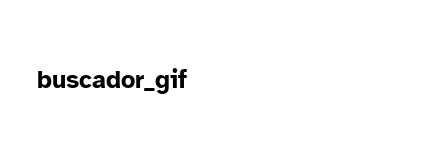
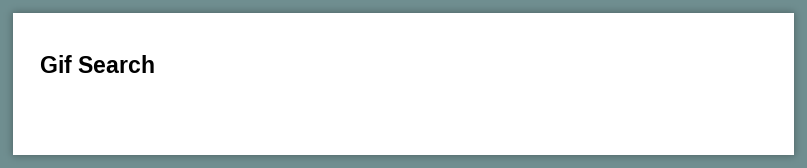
- buscador_gif
+ Gif Search

